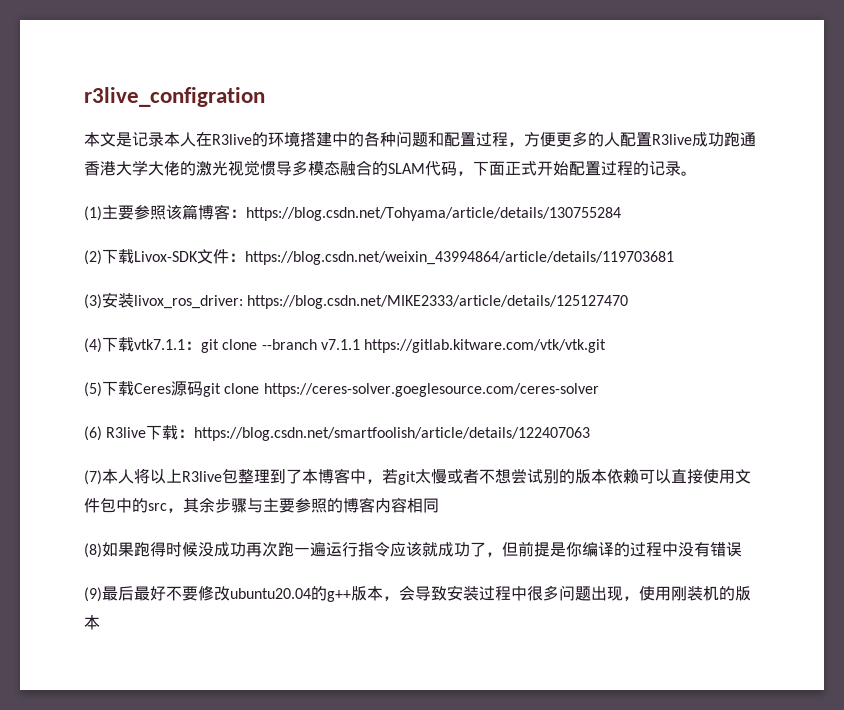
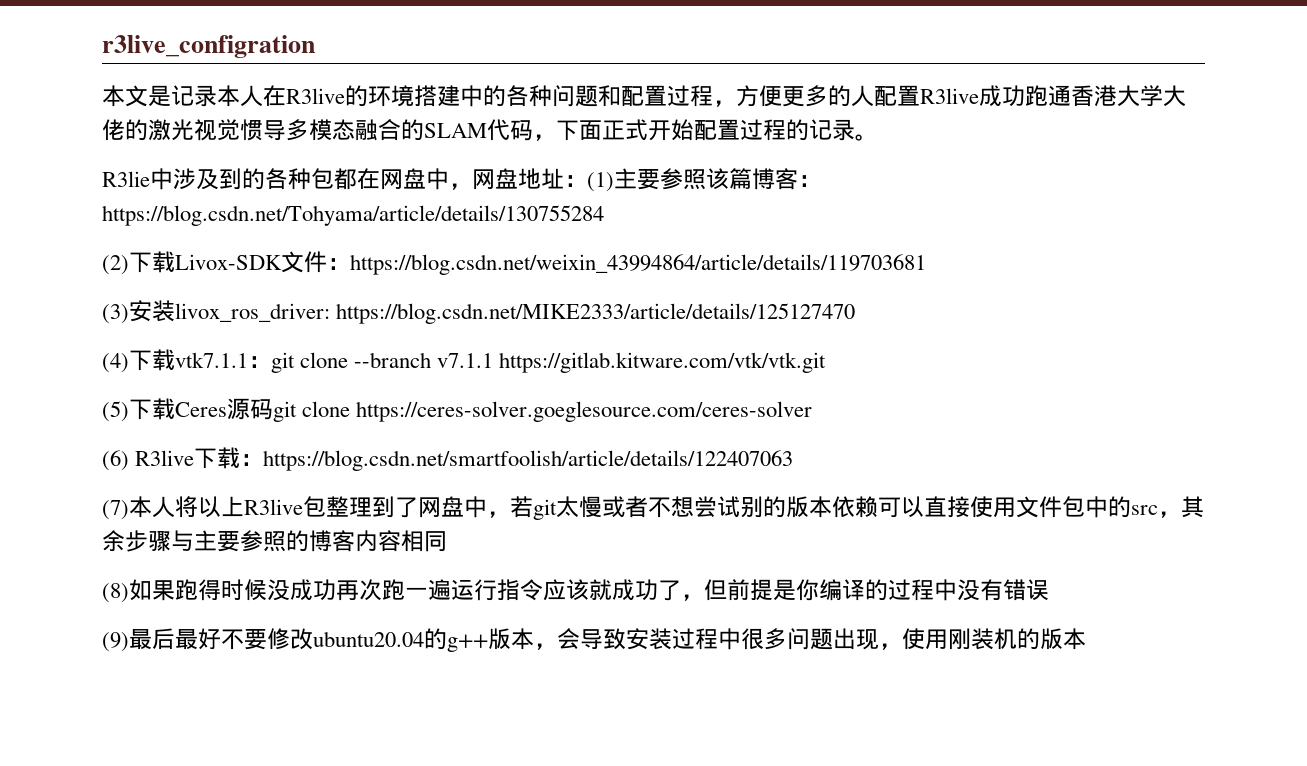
- (1)主要参照该篇博客：https://blog.csdn.net/Tohyama/article/details/130755284
+ R3lie中涉及到的各种包都在网盘中，网盘地址：(1)主要参照该篇博客：https://blog.csdn.net/Tohyama/article/details/130755284
- (7)本人将以上R3live包整理到了本博客中，若git太慢或者不想尝试别的版本依赖可以直接使用文件包中的src，其余步骤与主要参照的博客内容相同
+ (7)本人将以上R3live包整理到了网盘中，若git太慢或者不想尝试别的版本依赖可以直接使用文件包中的src，其余步骤与主要参照的博客内容相同

